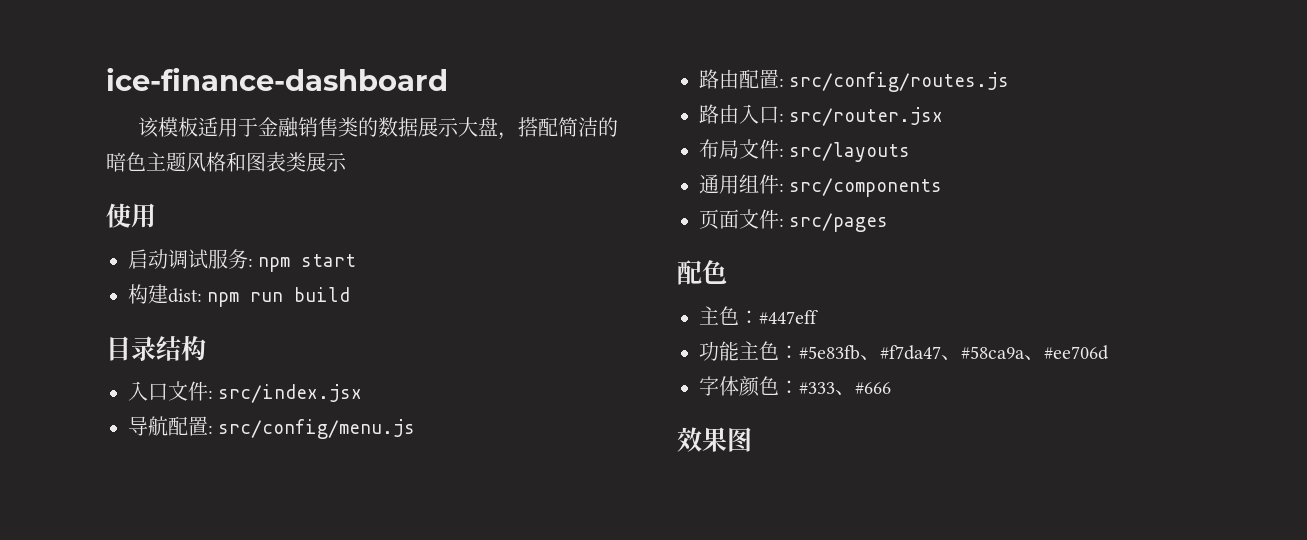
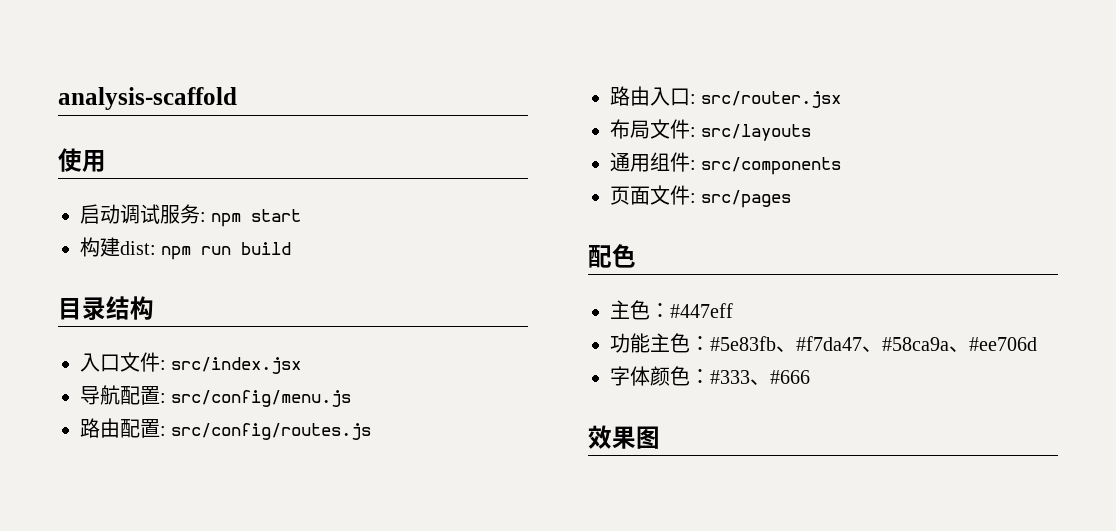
- ice-finance-dashboard
- 该模板适用于金融销售类的数据展示大盘，搭配简洁的暗色主题风格和图表类展示
+ analysis-scaffold

